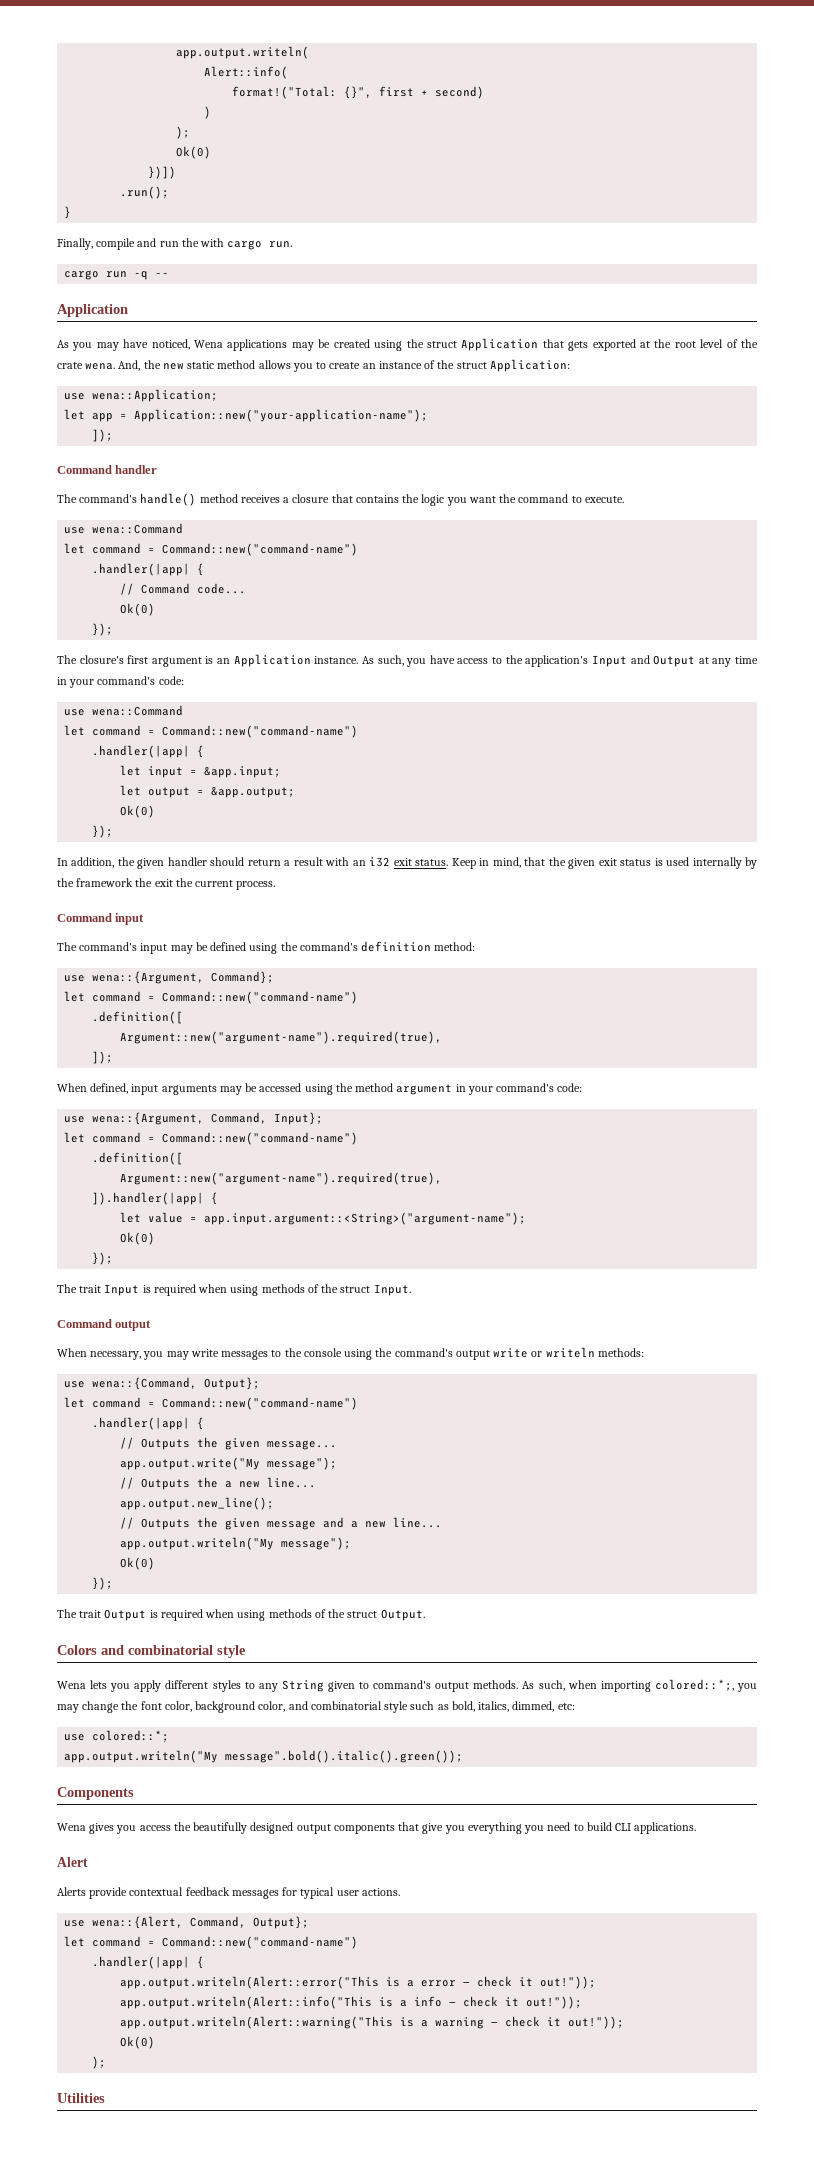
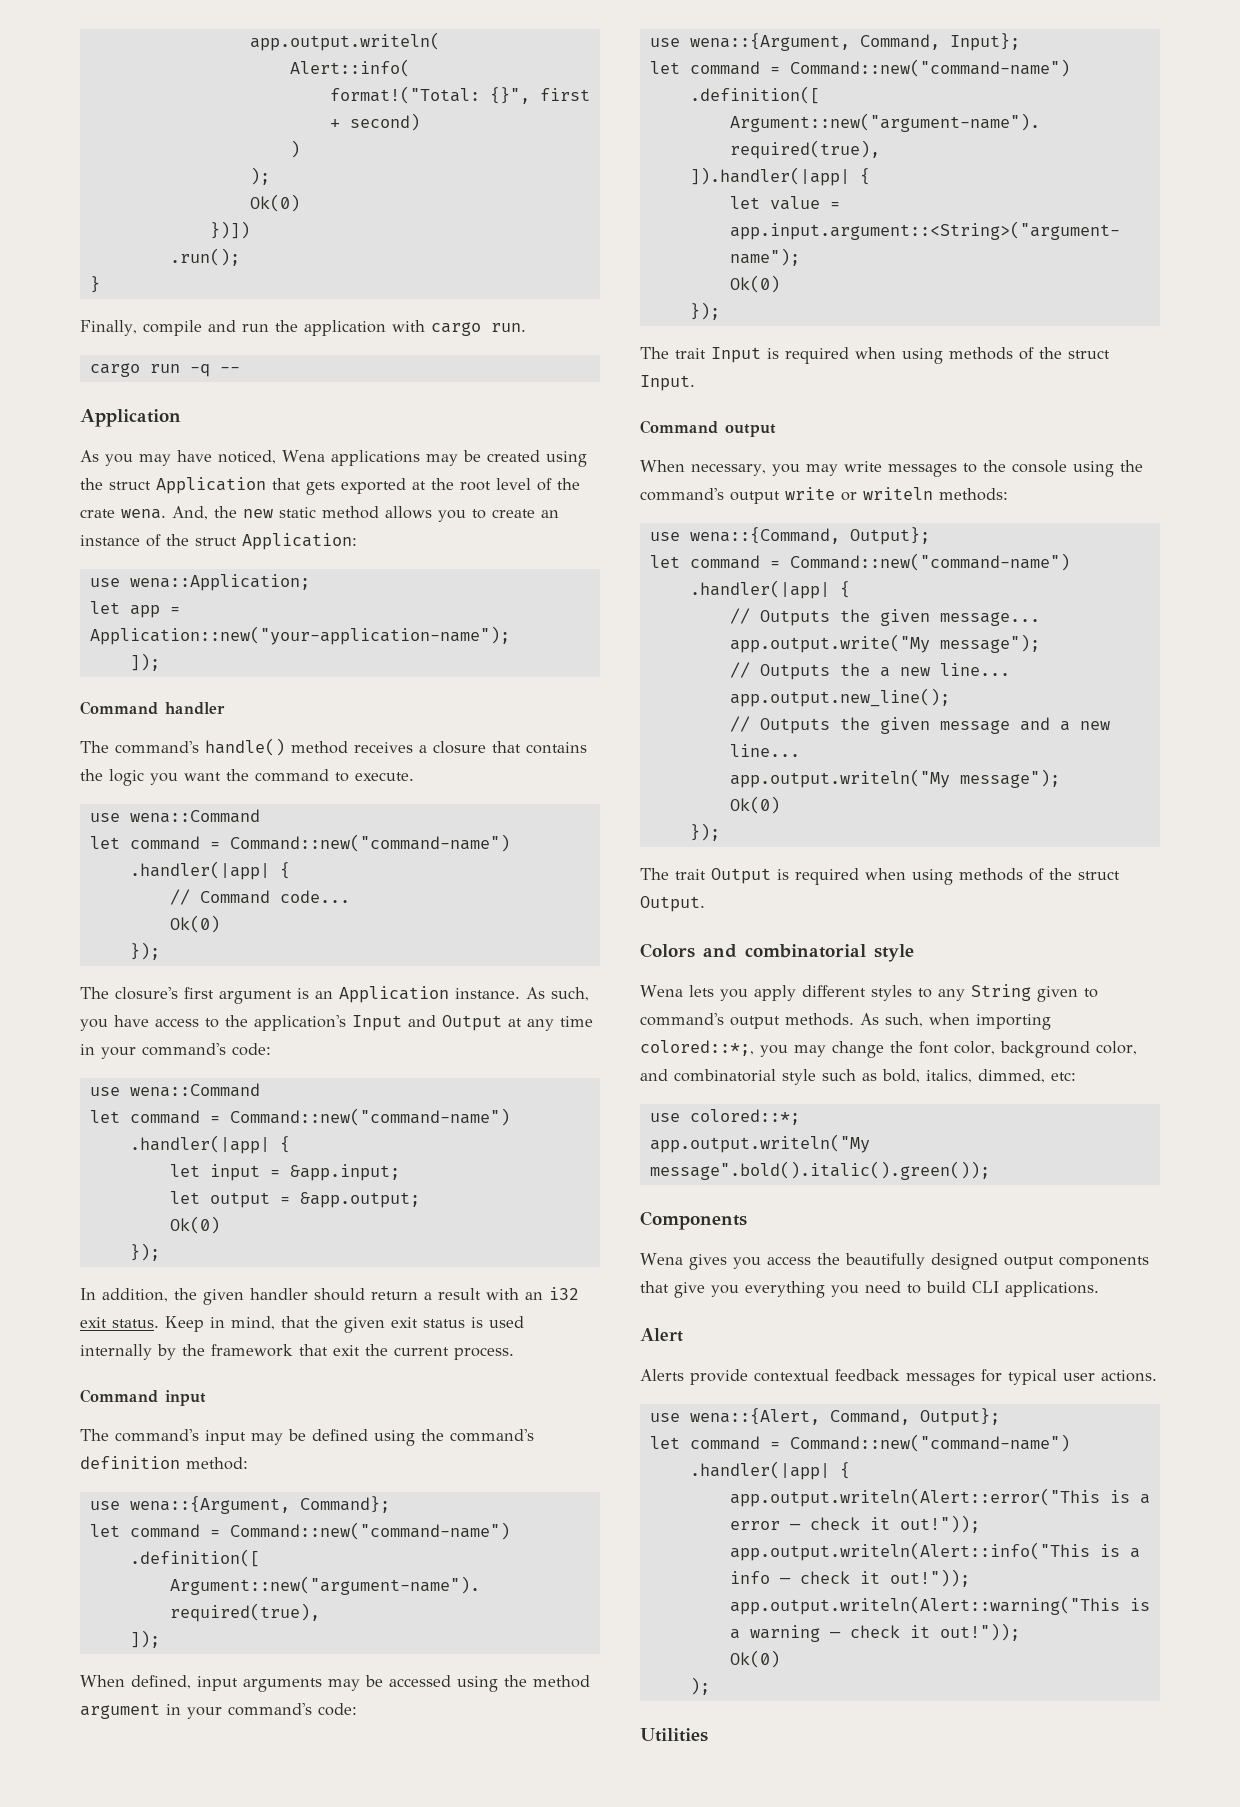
- Finally, compile and run the with cargo run.
+ Finally, compile and run the application with cargo run.
- Keep in mind, that the given exit status is used internally by the framework the exit the current process.
+ Keep in mind, that the given exit status is used internally by the framework that exit the current process.

